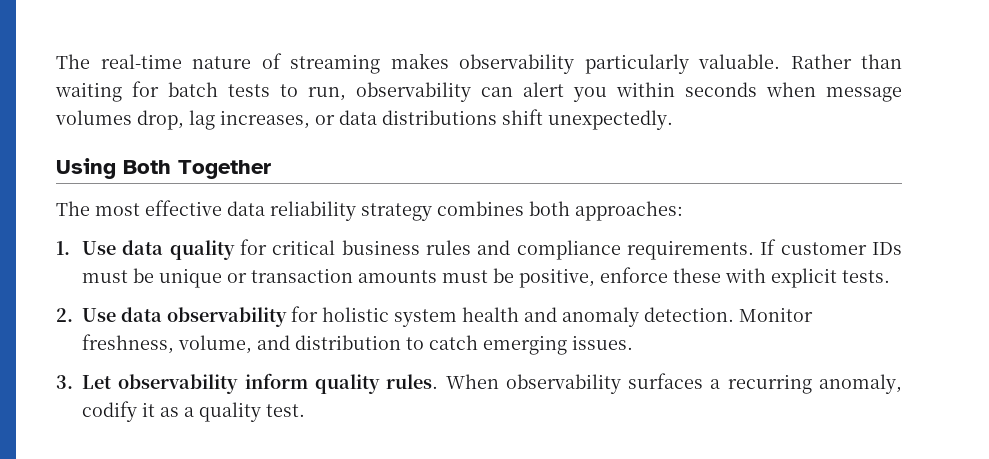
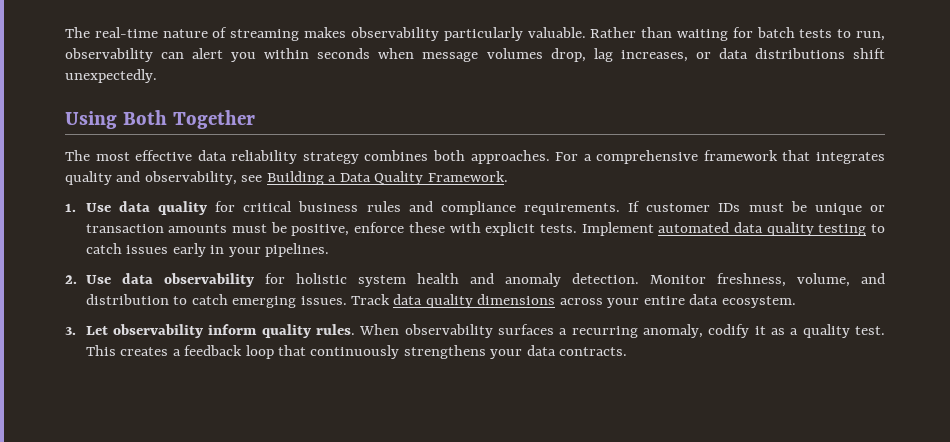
- The most effective data reliability strategy combines both approaches:
+ The most effective data reliability strategy combines both approaches. For a comprehensive framework that integrates quality and observability, see Building a Data Quality Framework.
+ Implement automated data quality testing to catch issues early in your pipelines.
+ Track data quality dimensions across your entire data ecosystem.
+ This creates a feedback loop that continuously strengthens your data contracts.

